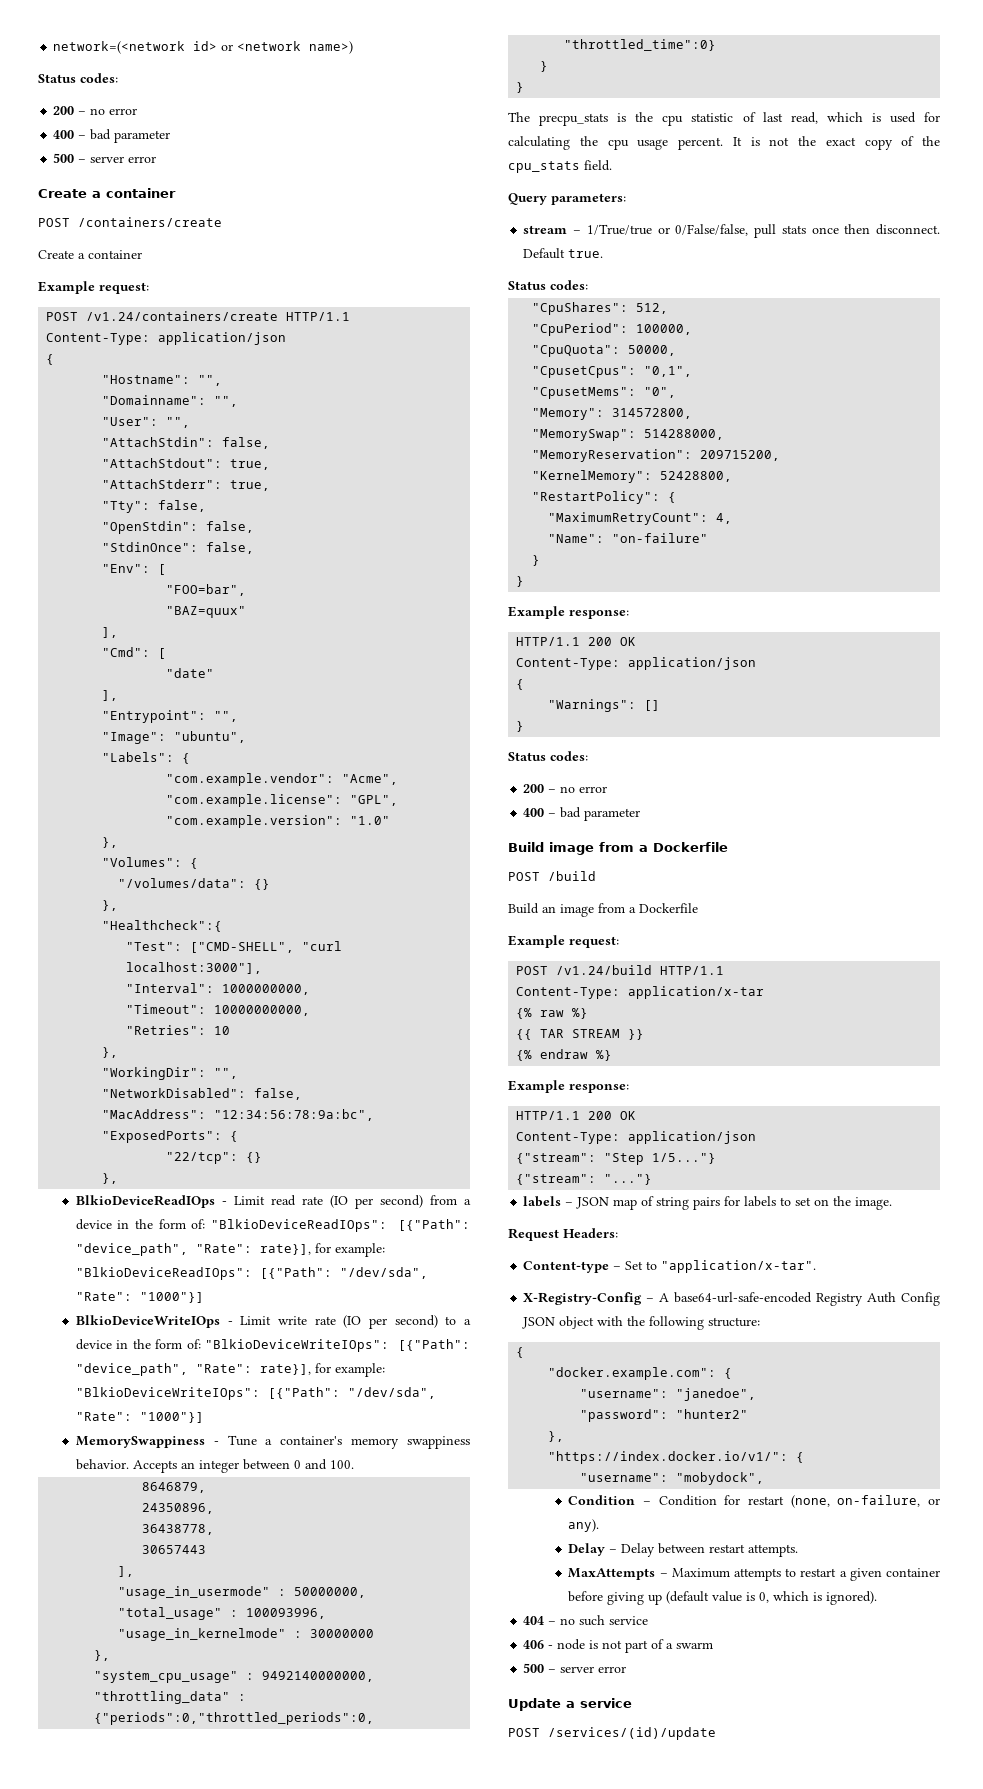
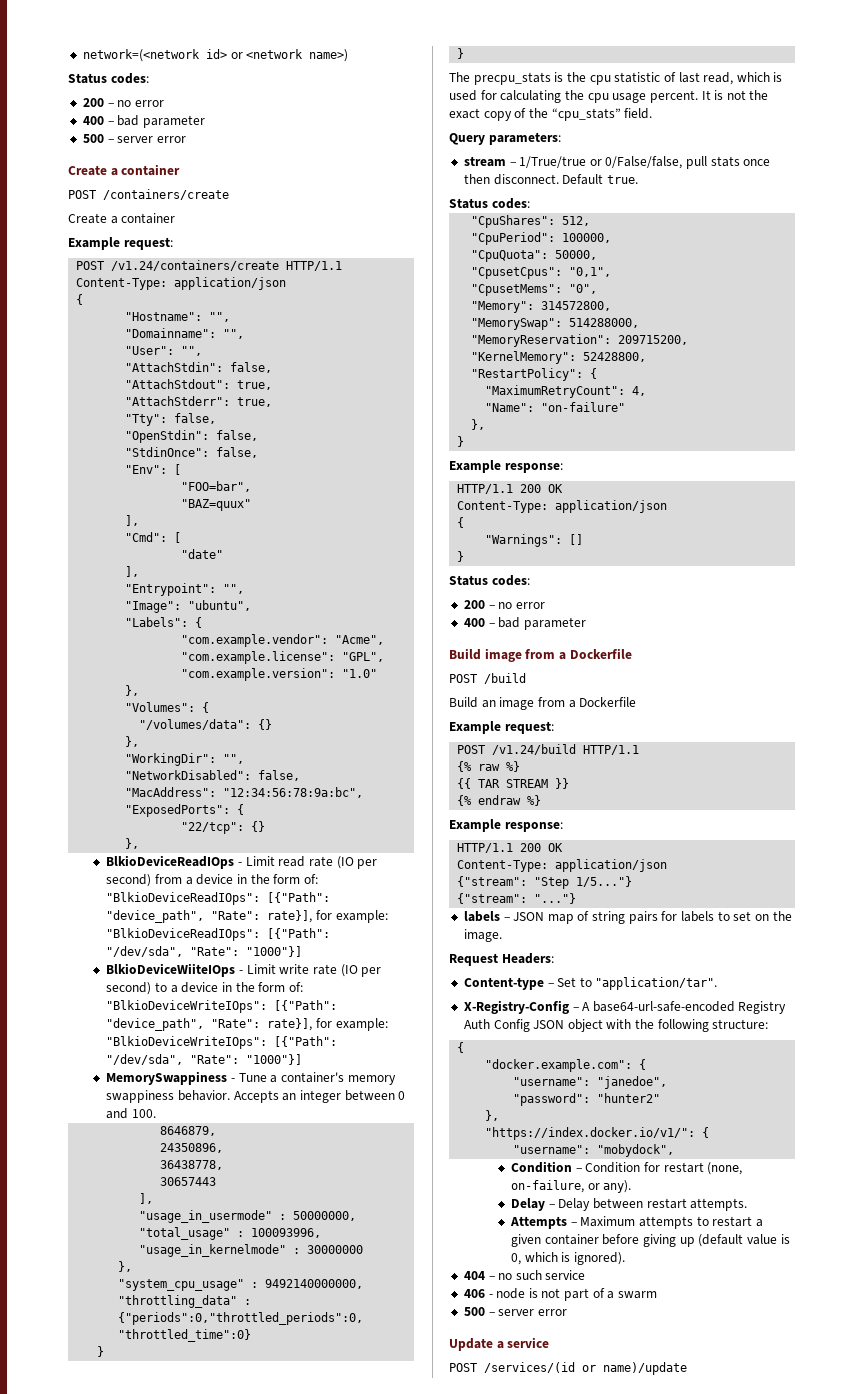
- "Healthcheck":{
- "Test": ["CMD-SHELL", "curl localhost:3000"],
- "Interval": 1000000000,
- "Timeout": 10000000000,
- "Retries": 10
- },
- BlkioDeviceWriteIOps - Limit write rate (IO per second) to a device in the form of: "BlkioDeviceWriteIOps": [{"Path": "device_path", "Rate": rate}], for example: "BlkioDeviceWriteIOps": [{"Path": "/dev/sda", "Rate": "1000"}]
+ BlkioDeviceWiiteIOps - Limit write rate (IO per second) to a device in the form of: "BlkioDeviceWriteIOps": [{"Path": "device_path", "Rate": rate}], for example: "BlkioDeviceWriteIOps": [{"Path": "/dev/sda", "Rate": "1000"}]
- It is not the exact copy of the cpu_stats field.
+ It is not the exact copy of the “cpu_stats” field.
  "Name": "on-failure"
- }
+ },
- Content-Type: application/x-tar
- Content-type – Set to "application/x-tar".
+ Content-type – Set to "application/tar".
- MaxAttempts – Maximum attempts to restart a given container before giving up (default value is 0, which is ignored).
+ Attempts – Maximum attempts to restart a given container before giving up (default value is 0, which is ignored).
- POST /services/(id)/update
+ POST /services/(id or name)/update

